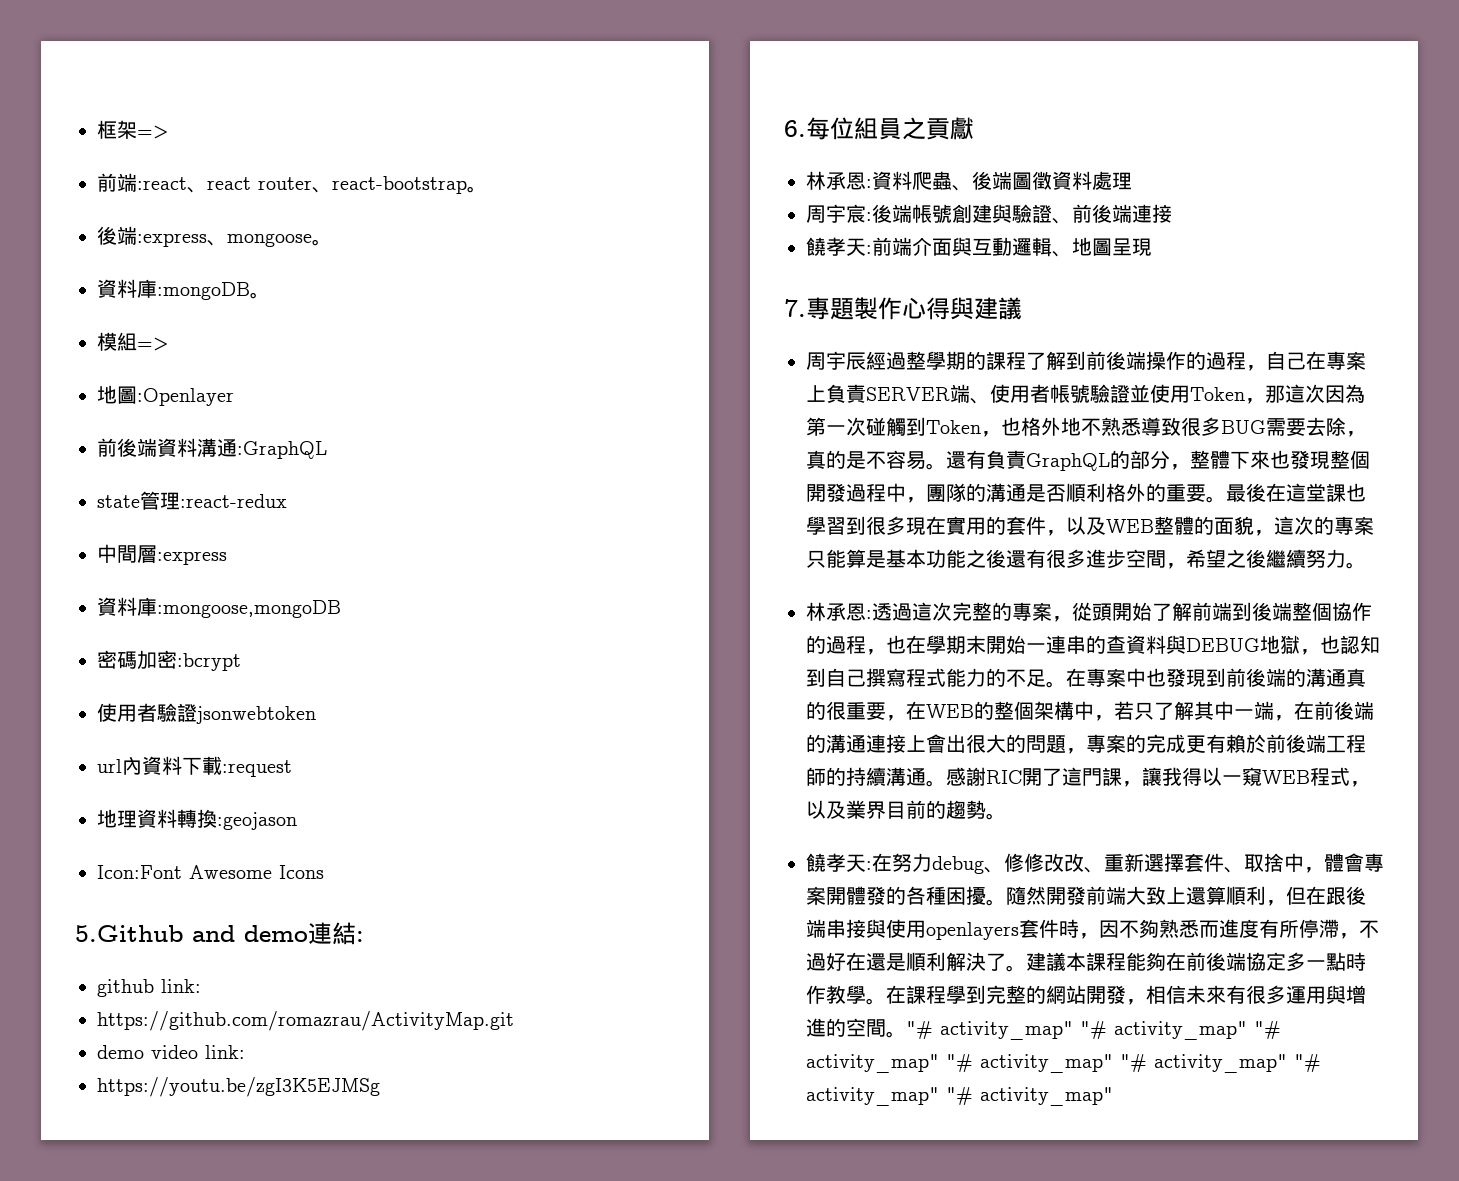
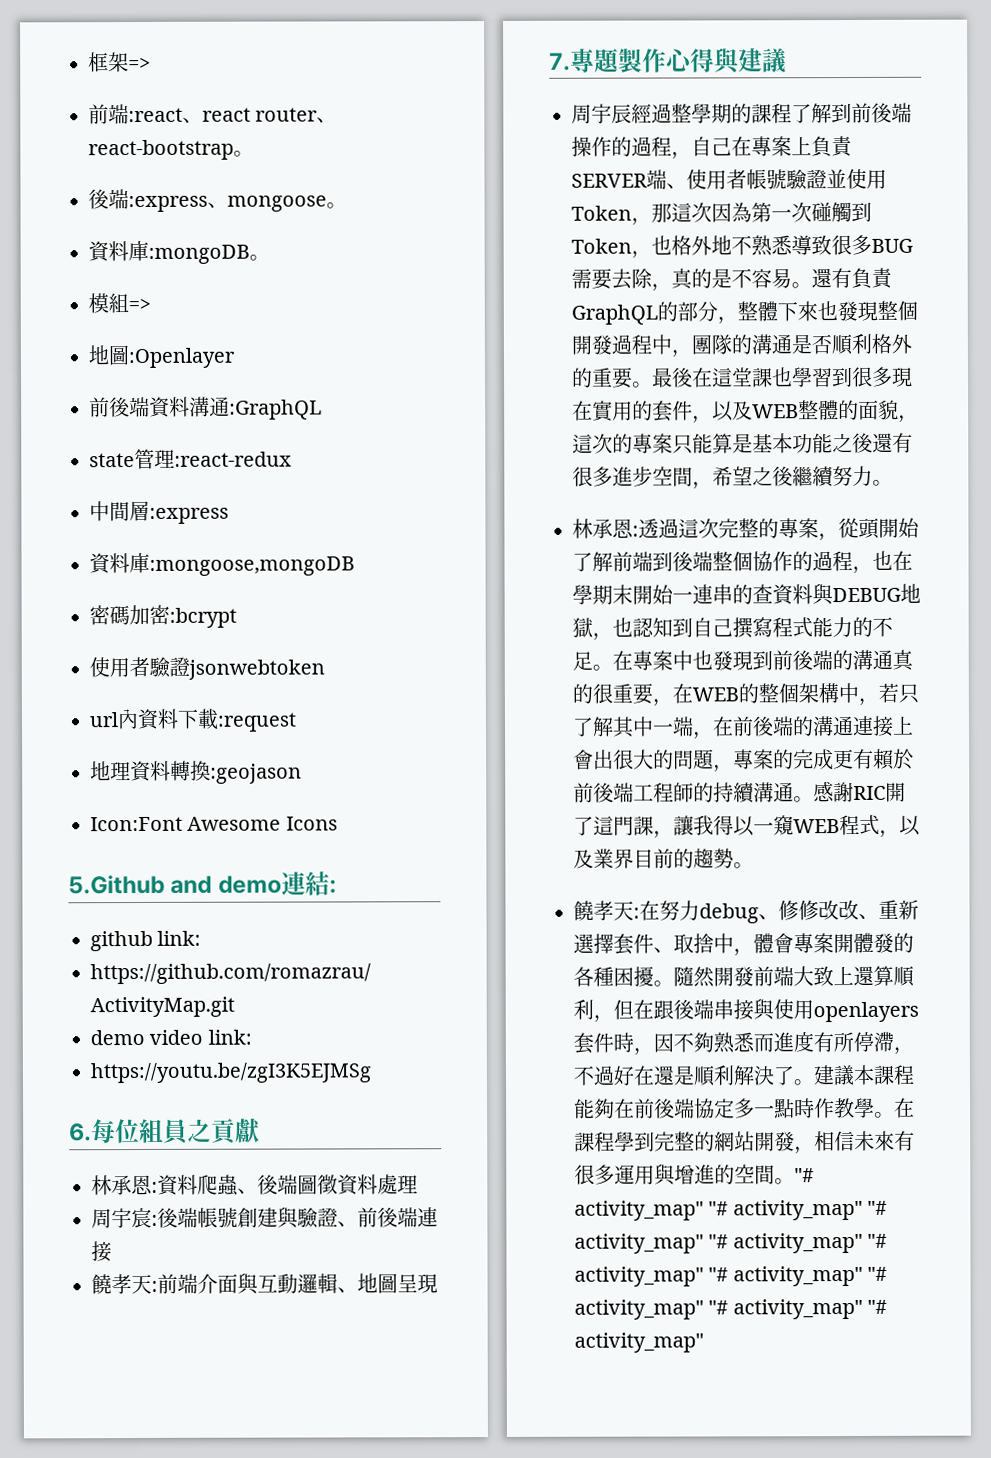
- "# activity_map" "# activity_map" "# activity_map" "# activity_map" "# activity_map" "# activity_map" "# activity_map"
+ "# activity_map" "# activity_map" "# activity_map" "# activity_map" "# activity_map" "# activity_map" "# activity_map" "# activity_map" "# activity_map"

